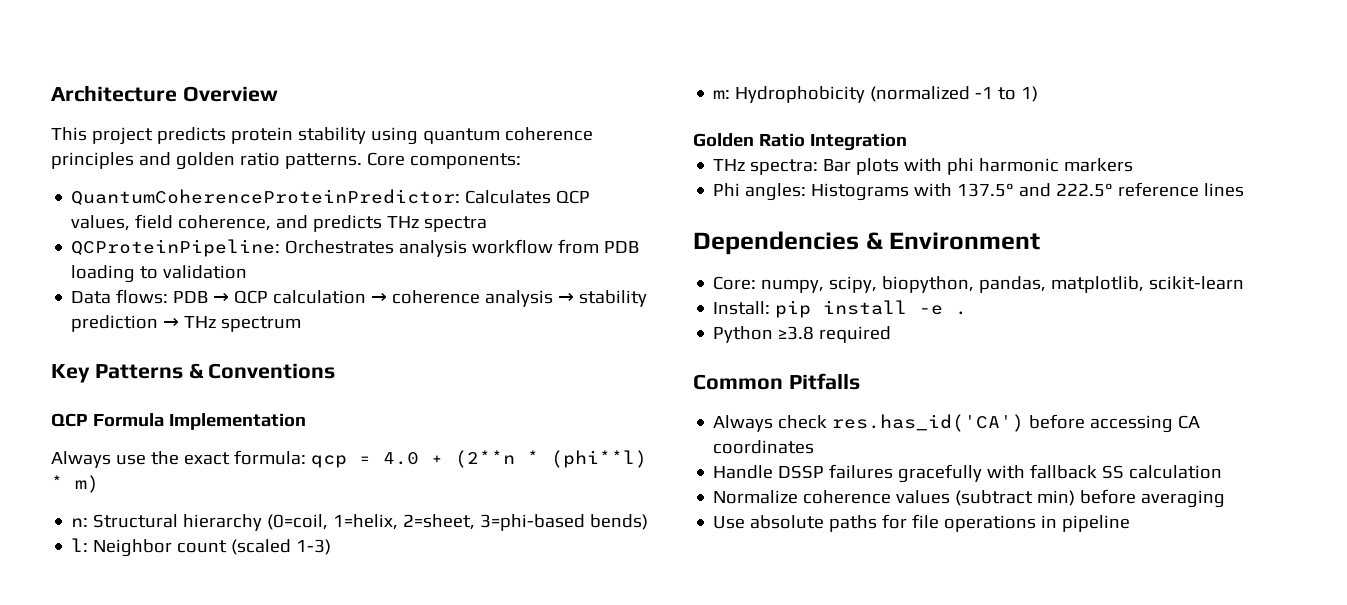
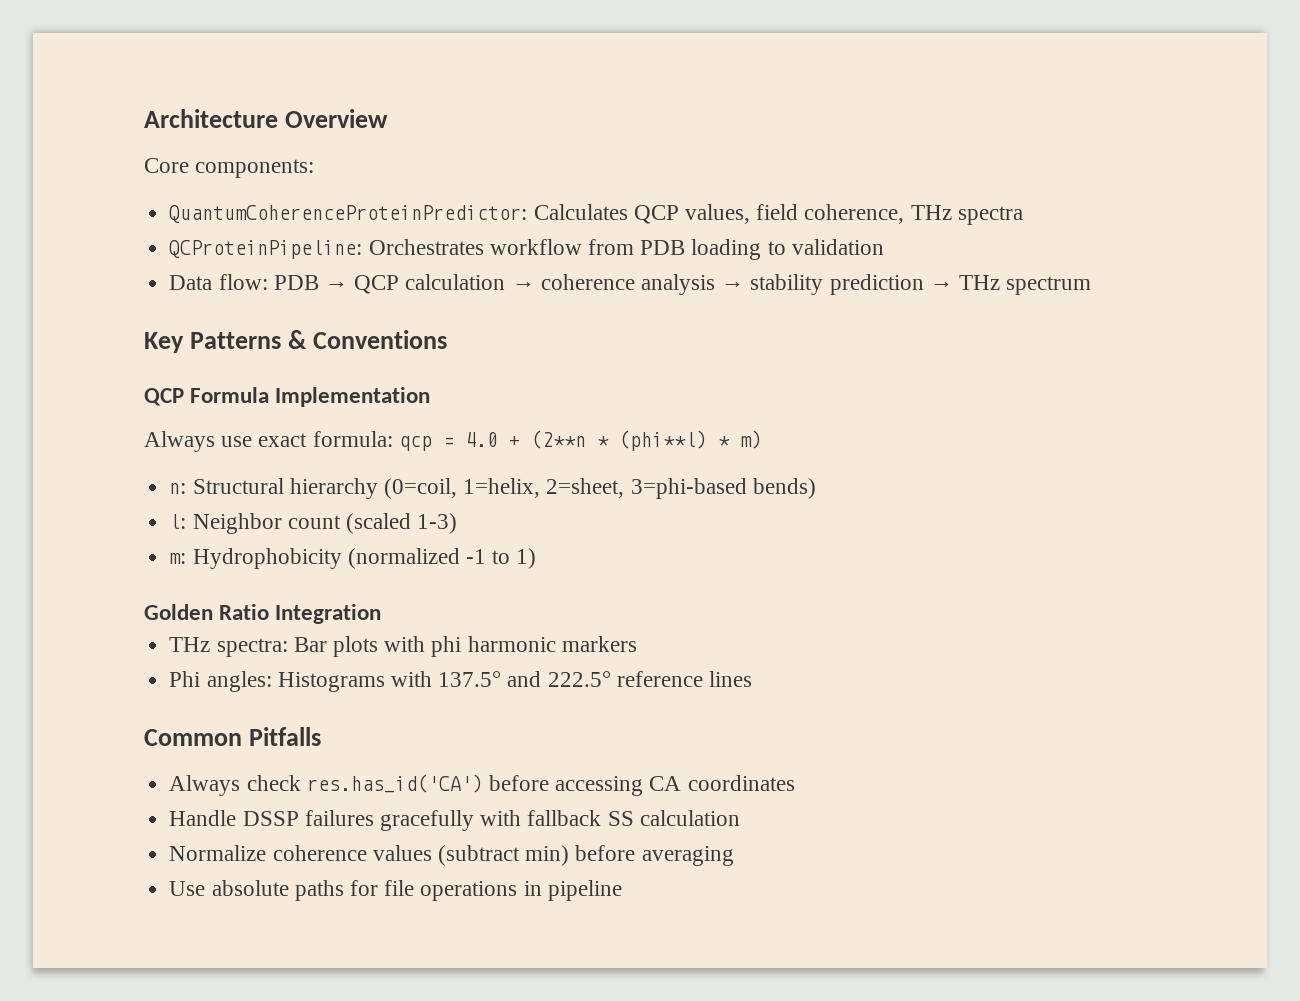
- This project predicts protein stability using quantum coherence principles and golden ratio patterns.
- QuantumCoherenceProteinPredictor: Calculates QCP values, field coherence, and predicts THz spectra
+ QuantumCoherenceProteinPredictor: Calculates QCP values, field coherence, THz spectra
- QCProteinPipeline: Orchestrates analysis workflow from PDB loading to validation
+ QCProteinPipeline: Orchestrates workflow from PDB loading to validation
- Data flows: PDB → QCP calculation → coherence analysis → stability prediction → THz spectrum
+ Data flow: PDB → QCP calculation → coherence analysis → stability prediction → THz spectrum
- Always use the exact formula: qcp = 4.0 + (2**n * (phi**l) * m)
+ Always use exact formula: qcp = 4.0 + (2**n * (phi**l) * m)
- Dependencies & Environment
- Core: numpy, scipy, biopython, pandas, matplotlib, scikit-learn
- Install: pip install -e .
- Python ≥3.8 required

